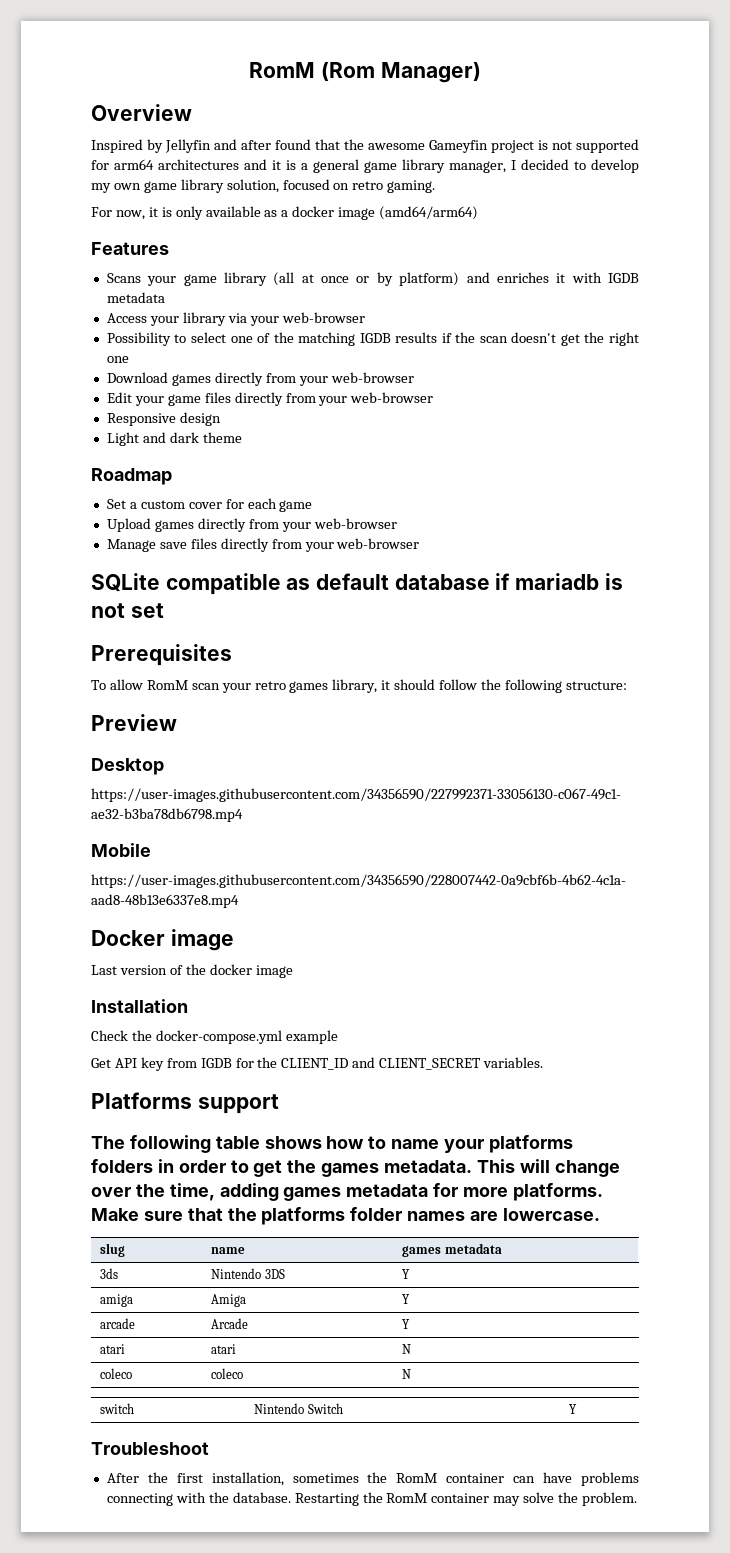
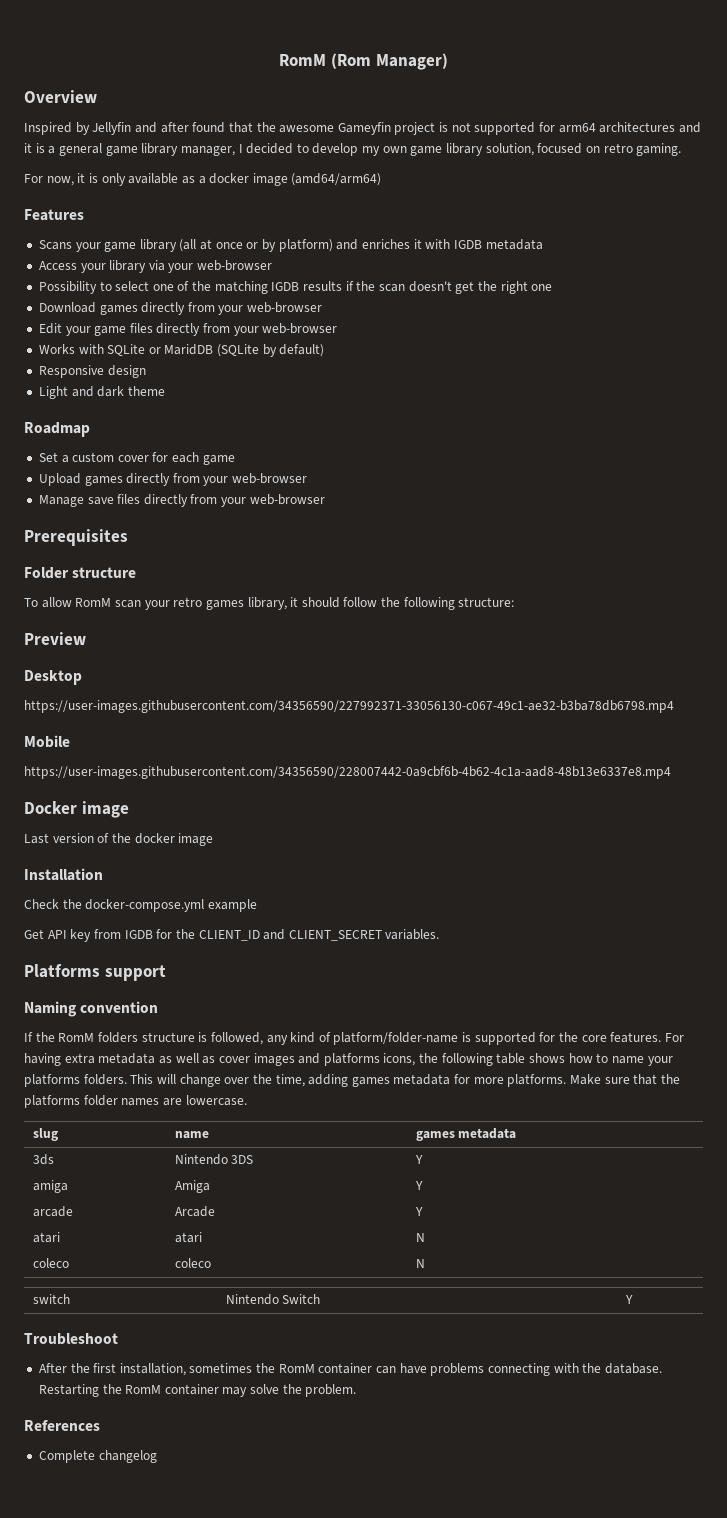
+ Works with SQLite or MaridDB (SQLite by default)
- SQLite compatible as default database if mariadb is not set
  Prerequisites
+ Folder structure
- The following table shows how to name your platforms folders in order to get the games metadata.
+ Naming convention
+ If the RomM folders structure is followed, any kind of platform/folder-name is supported for the core features. For having extra metadata as well as cover images and platforms icons, the following table shows how to name your platforms folders.
+ References
+ Complete changelog

